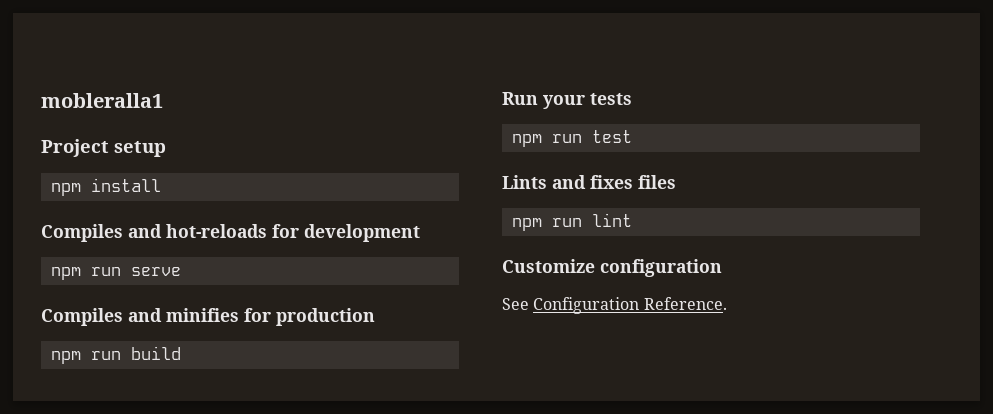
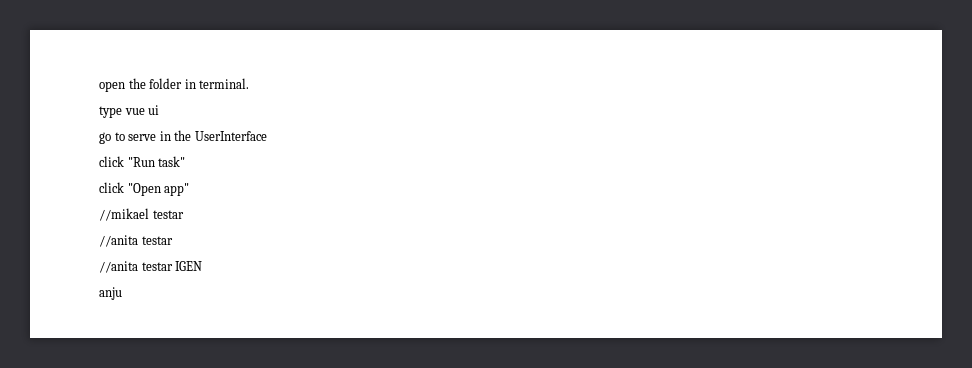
- mobleralla1
- Project setup
- npm install
- Compiles and hot-reloads for development
- npm run serve
- Compiles and minifies for production
- npm run build
- Run your tests
- npm run test
- Lints and fixes files
- npm run lint
- Customize configuration
- See Configuration Reference.
+ open the folder in terminal.
+ type vue ui
+ go to serve in the UserInterface
+ click "Run task"
+ click "Open app"
+ //mikael testar
+ //anita testar
+ //anita testar IGEN
+ anju

